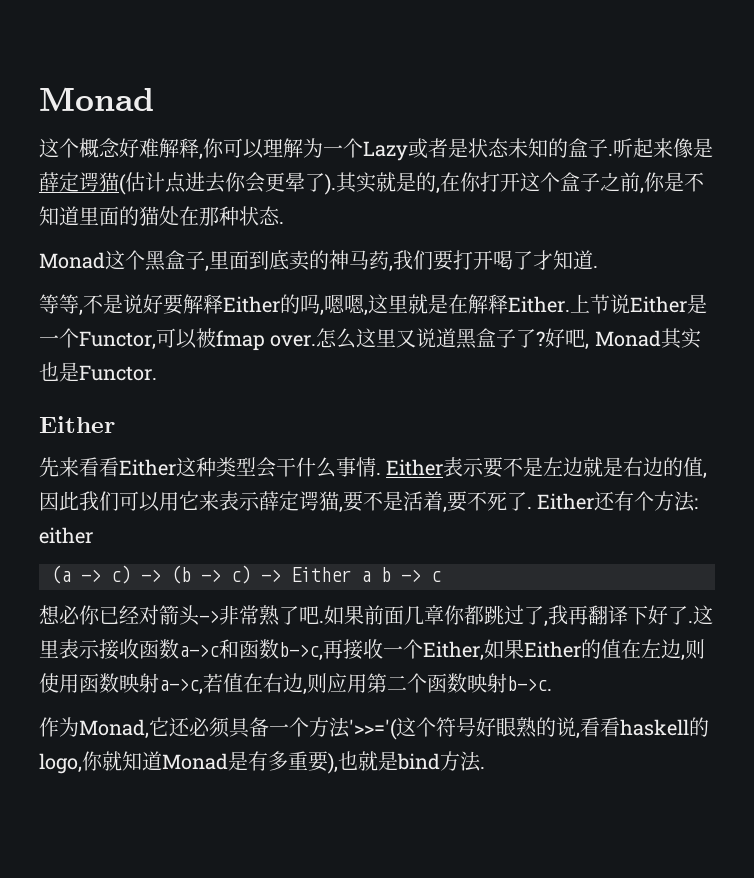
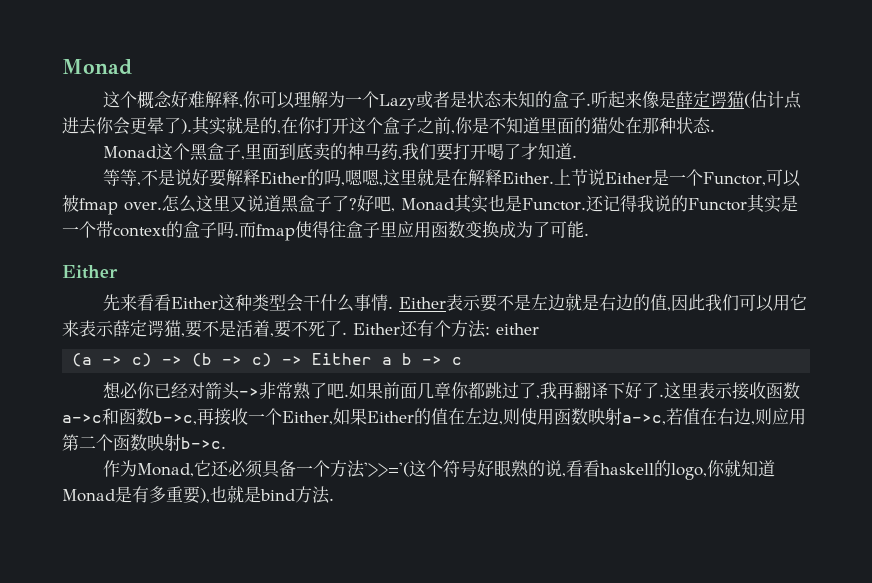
+ 还记得我说的Functor其实是一个带context的盒子吗.而fmap使得往盒子里应用函数变换成为了可能.

